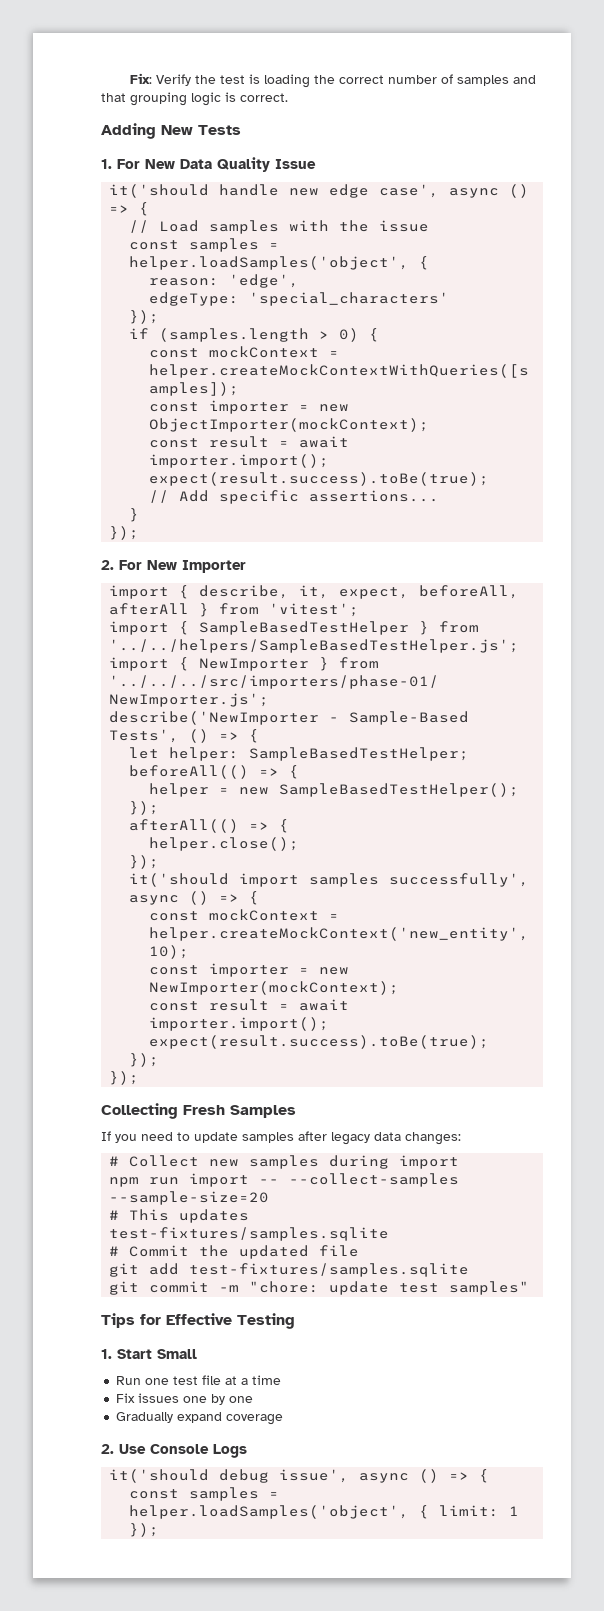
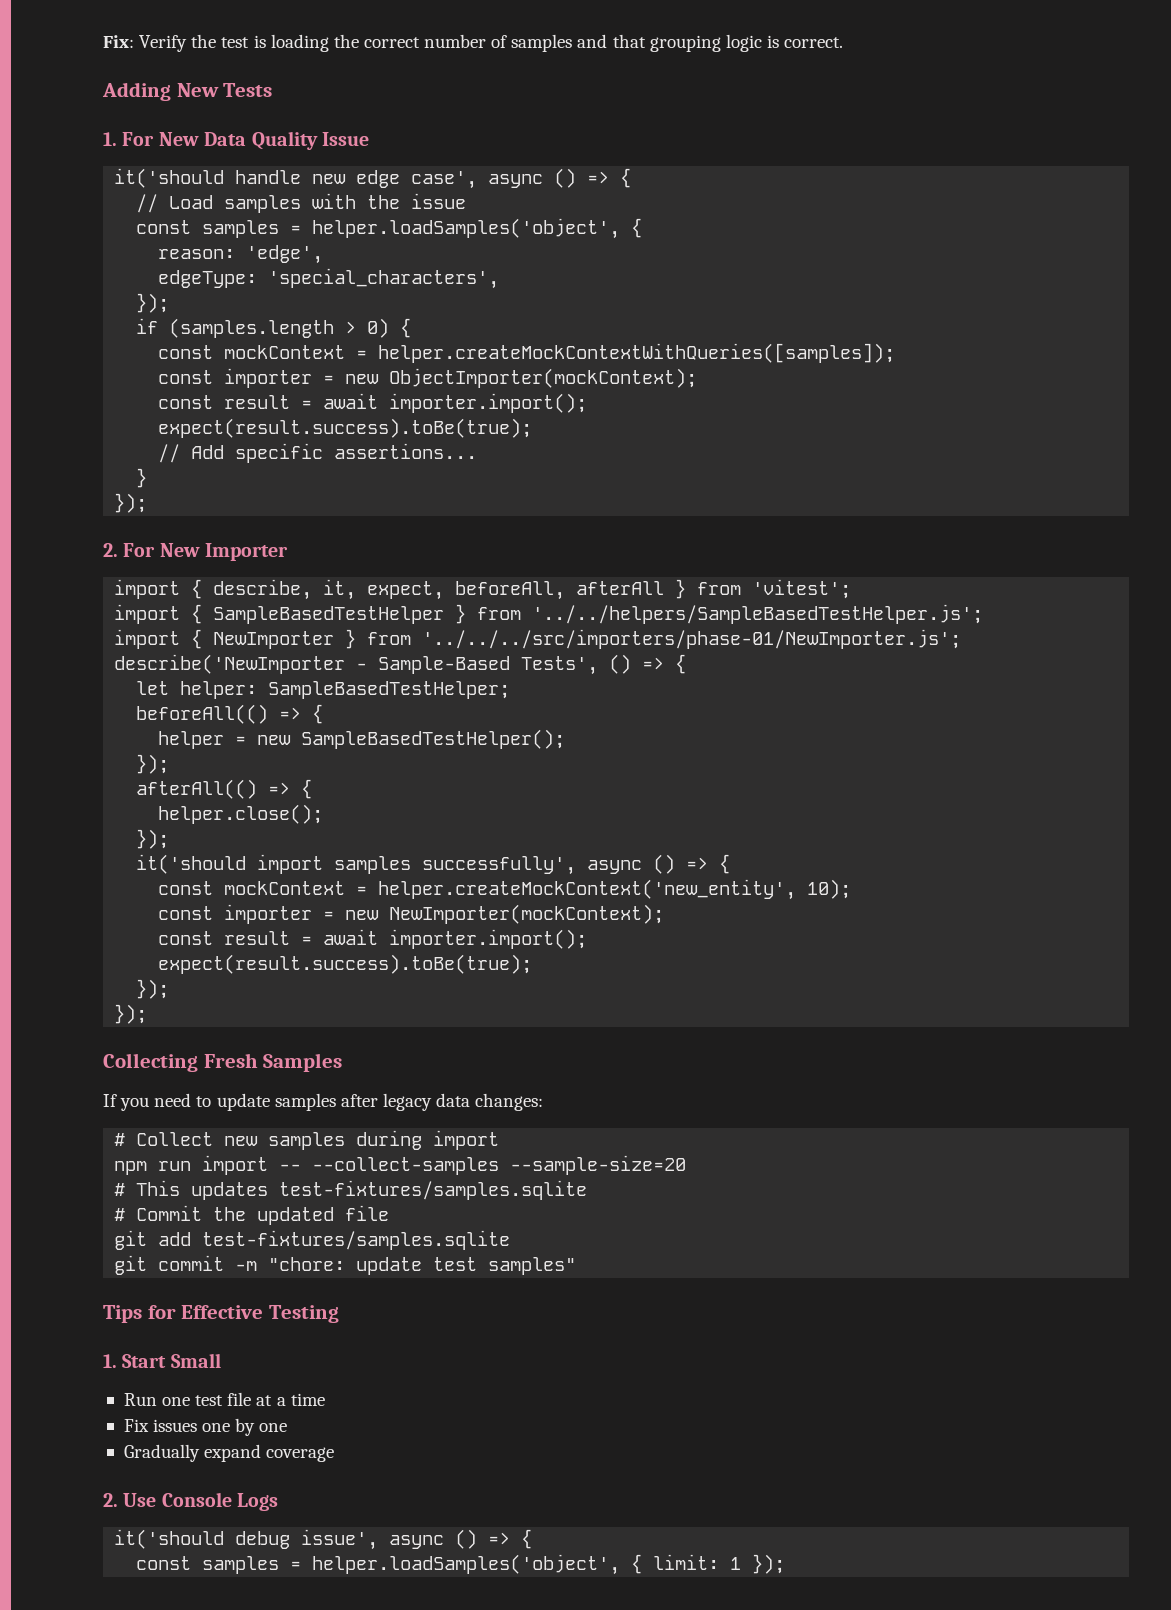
- edgeType: 'special_characters'
+ edgeType: 'special_characters',

